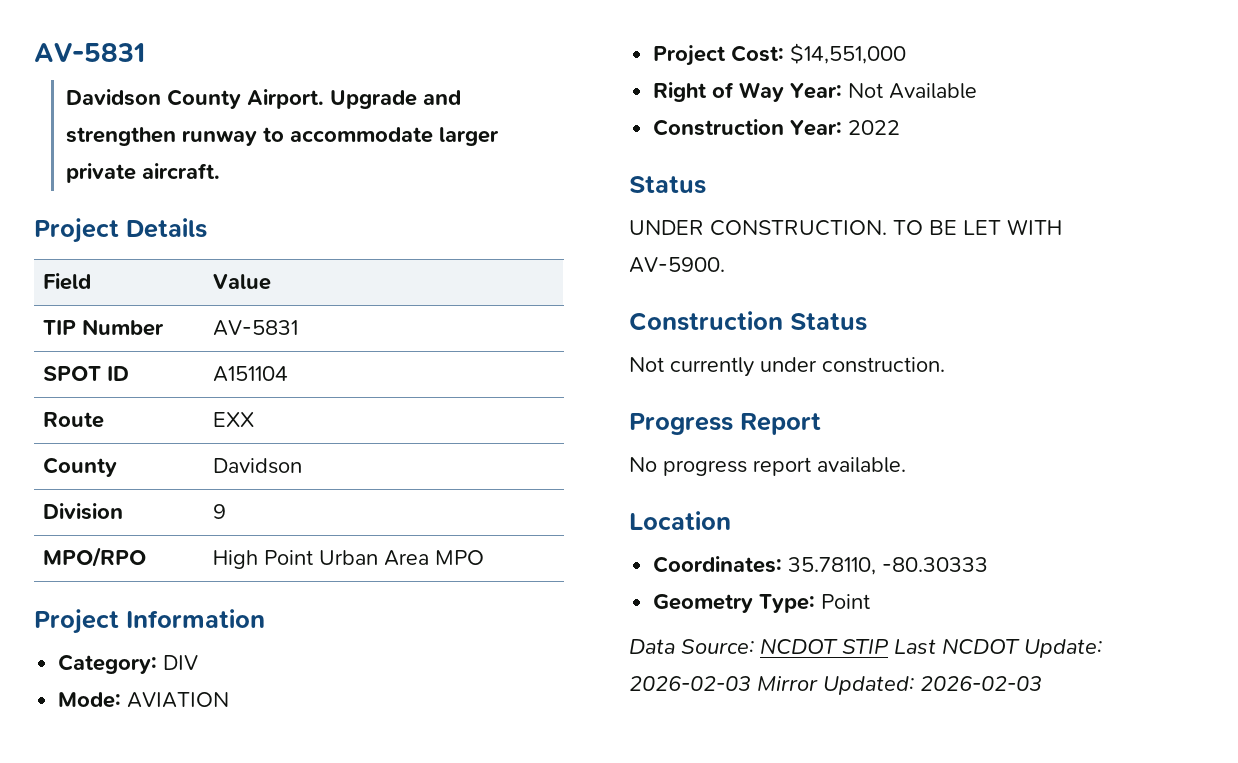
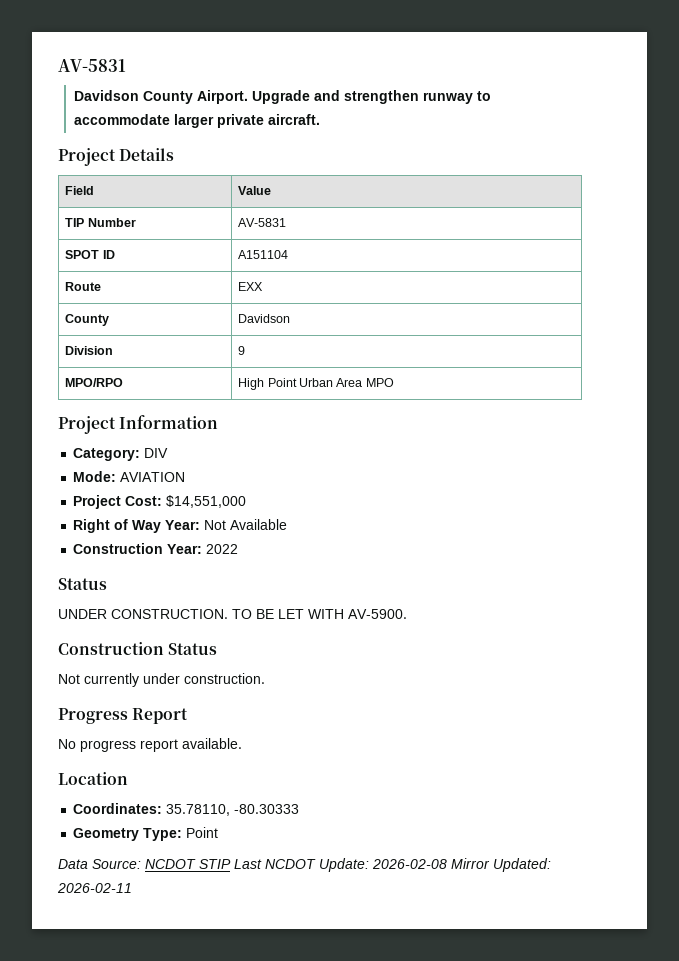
- Data Source: NCDOT STIP Last NCDOT Update: 2026-02-03 Mirror Updated: 2026-02-03
+ Data Source: NCDOT STIP Last NCDOT Update: 2026-02-08 Mirror Updated: 2026-02-11

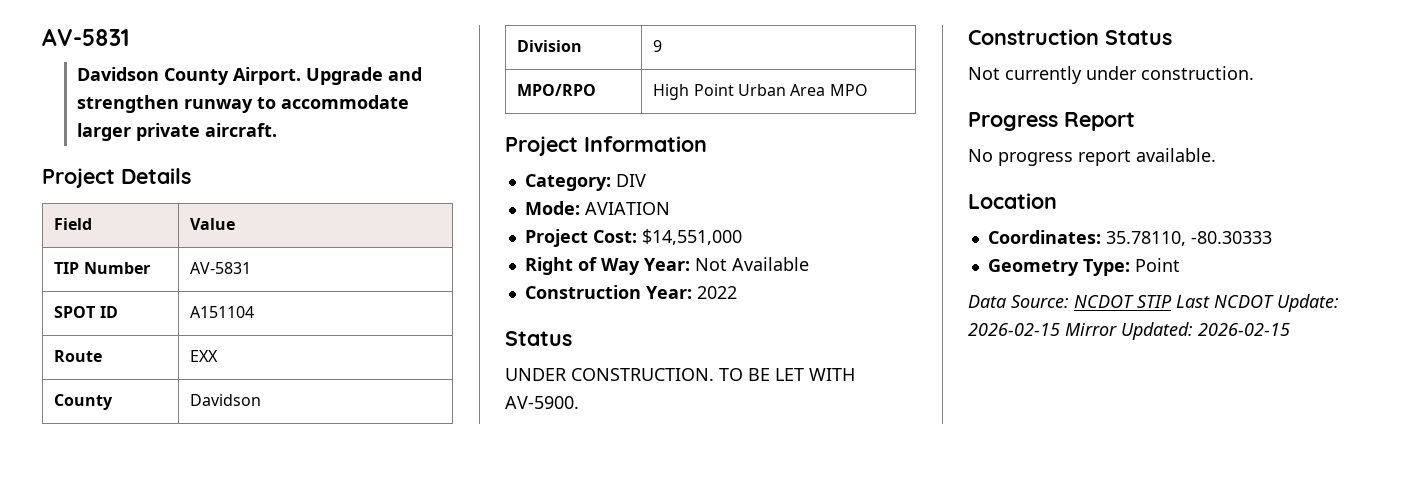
- Data Source: NCDOT STIP Last NCDOT Update: 2026-02-08 Mirror Updated: 2026-02-11
+ Data Source: NCDOT STIP Last NCDOT Update: 2026-02-15 Mirror Updated: 2026-02-15

